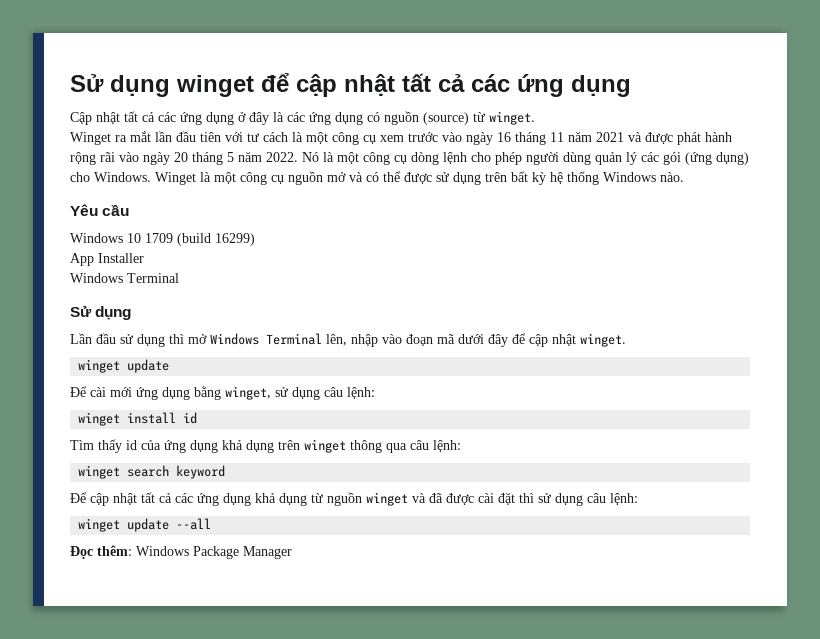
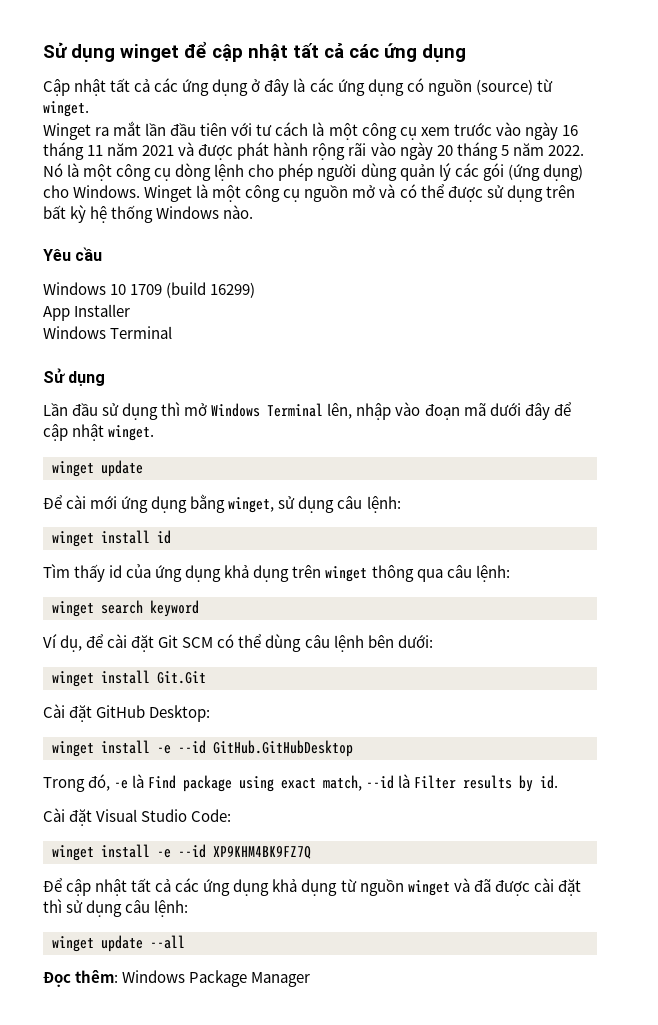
+ Ví dụ, để cài đặt Git SCM có thể dùng câu lệnh bên dưới:
+ winget install Git.Git
+ Cài đặt GitHub Desktop:
+ winget install -e --id GitHub.GitHubDesktop
+ Trong đó, -e là Find package using exact match, --id là Filter results by id.
+ Cài đặt Visual Studio Code:
+ winget install -e --id XP9KHM4BK9FZ7Q

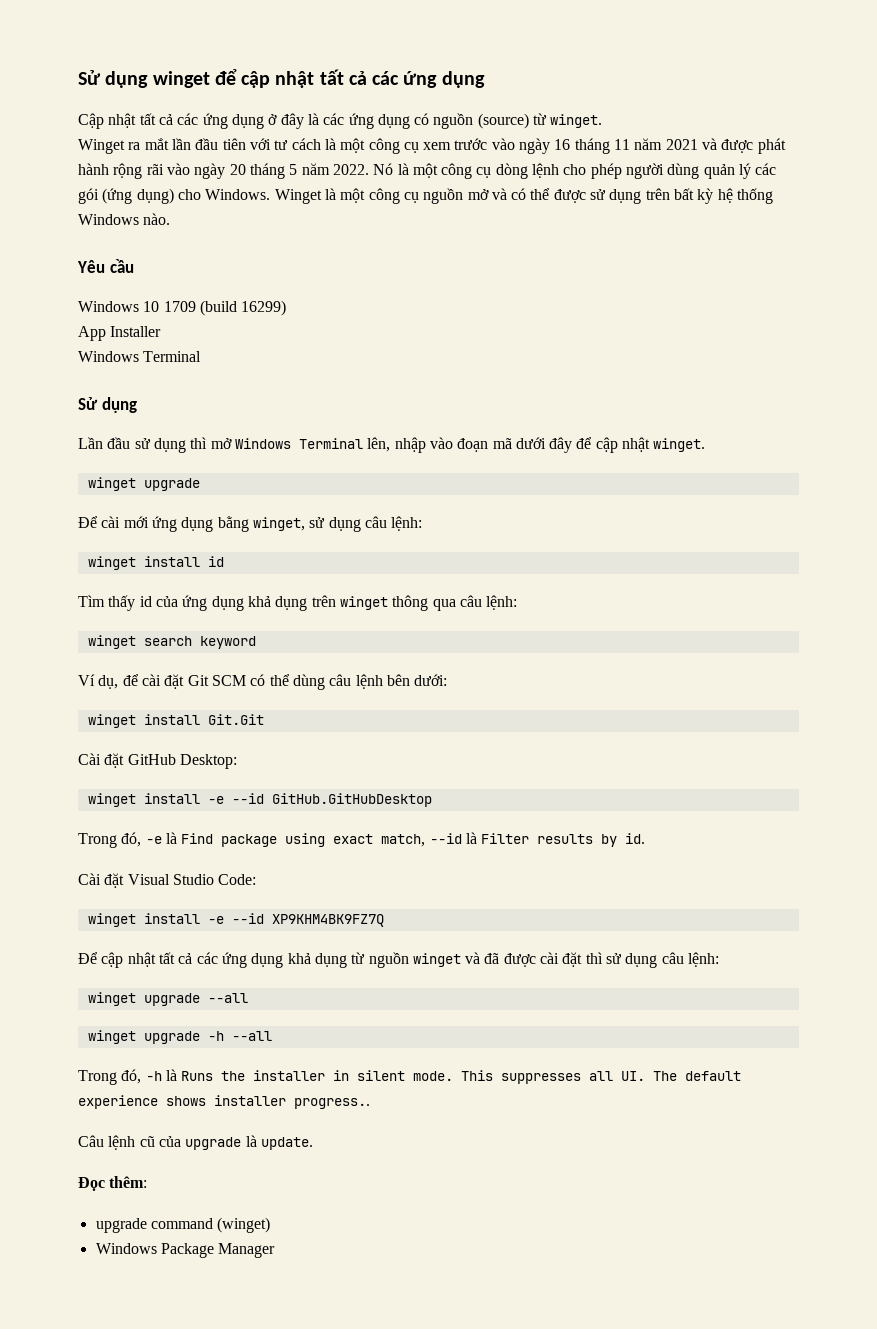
  Lần đầu sử dụng thì mở Windows Terminal lên, nhập vào đoạn mã dưới đây để cập nhật winget.
- winget update
+ winget upgrade
- winget update --all
+ winget upgrade --all
+ winget upgrade -h --all
+ Trong đó, -h là Runs the installer in silent mode. This suppresses all UI. The default experience shows installer progress..
+ Câu lệnh cũ của upgrade là update.
- Đọc thêm: Windows Package Manager
+ Đọc thêm:
+ upgrade command (winget)
+ Windows Package Manager

